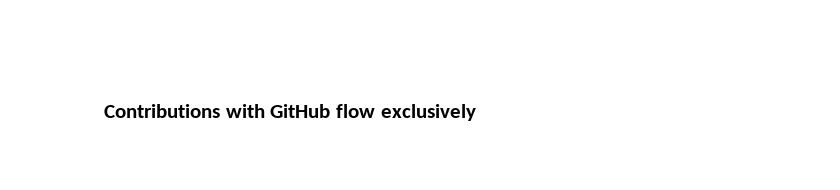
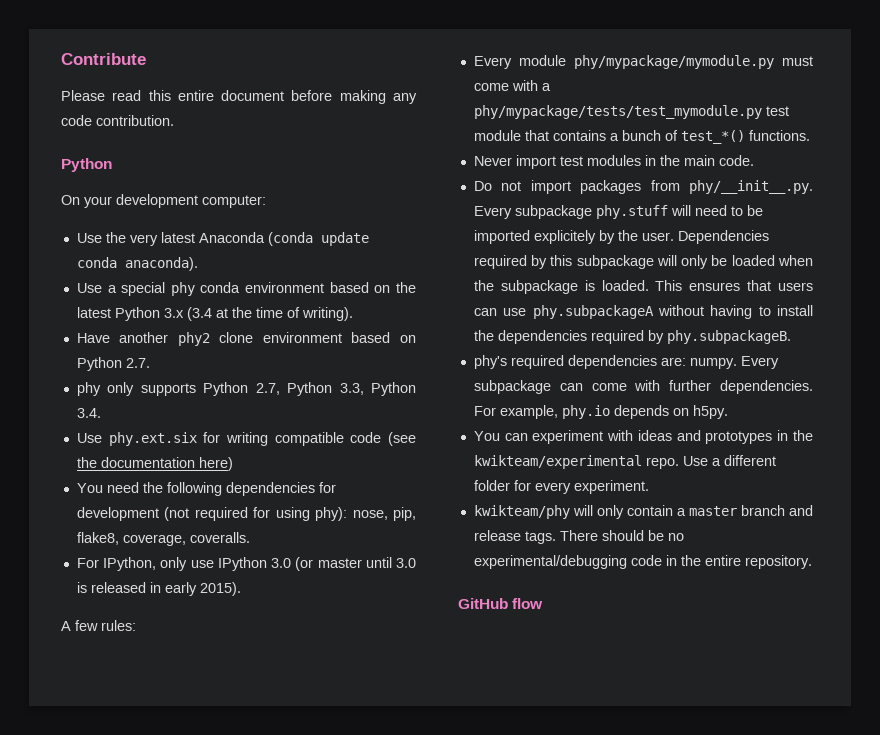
- Contributions with GitHub flow exclusively
+ Contribute
+ Please read this entire document before making any code contribution.
+ Python
+ On your development computer:
+ Use the very latest Anaconda (conda update conda anaconda).
+ Use a special phy conda environment based on the latest Python 3.x (3.4 at the time of writing).
+ Have another phy2 clone environment based on Python 2.7.
+ phy only supports Python 2.7, Python 3.3, Python 3.4.
+ Use phy.ext.six for writing compatible code (see the documentation here)
+ You need the following dependencies for development (not required for using phy): nose, pip, flake8, coverage, coveralls.
+ For IPython, only use IPython 3.0 (or master until 3.0 is released in early 2015).
+ A few rules:
+ Every module phy/mypackage/mymodule.py must come with a phy/mypackage/tests/test_mymodule.py test module that contains a bunch of test_*() functions.
+ Never import test modules in the main code.
+ Do not import packages from phy/__init__.py. Every subpackage phy.stuff will need to be imported explicitely by the user. Dependencies required by this subpackage will only be loaded when the subpackage is loaded. This ensures that users can use phy.subpackageA without having to install the dependencies required by phy.subpackageB.
+ phy's required dependencies are: numpy. Every subpackage can come with further dependencies. For example, phy.io depends on h5py.
+ You can experiment with ideas and prototypes in the kwikteam/experimental repo. Use a different folder for every experiment.
+ kwikteam/phy will only contain a master branch and release tags. There should be no experimental/debugging code in the entire repository.
+ GitHub flow

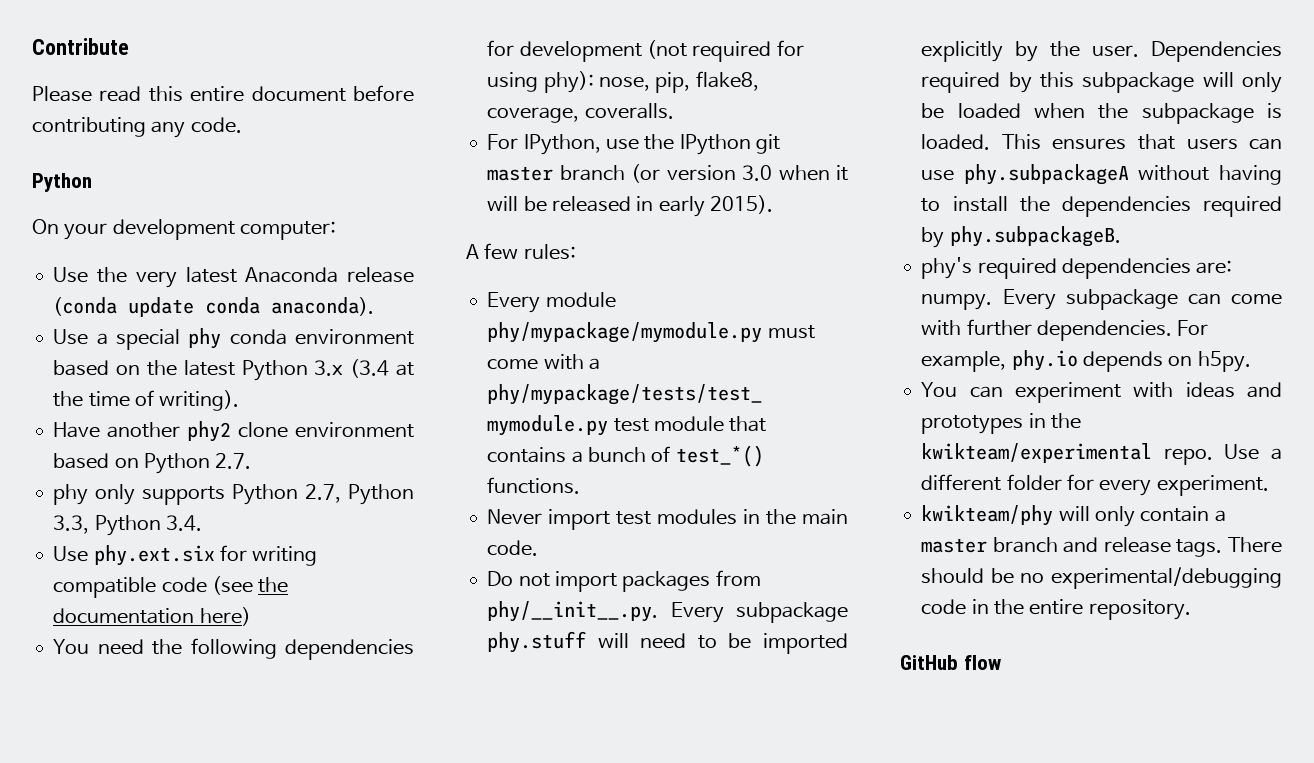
- Please read this entire document before making any code contribution.
+ Please read this entire document before contributing any code.
- Use the very latest Anaconda (conda update conda anaconda).
+ Use the very latest Anaconda release (conda update conda anaconda).
- For IPython, only use IPython 3.0 (or master until 3.0 is released in early 2015).
+ For IPython, use the IPython git master branch (or version 3.0 when it will be released in early 2015).
- Do not import packages from phy/__init__.py. Every subpackage phy.stuff will need to be imported explicitely by the user.
+ Do not import packages from phy/__init__.py. Every subpackage phy.stuff will need to be imported explicitly by the user.

